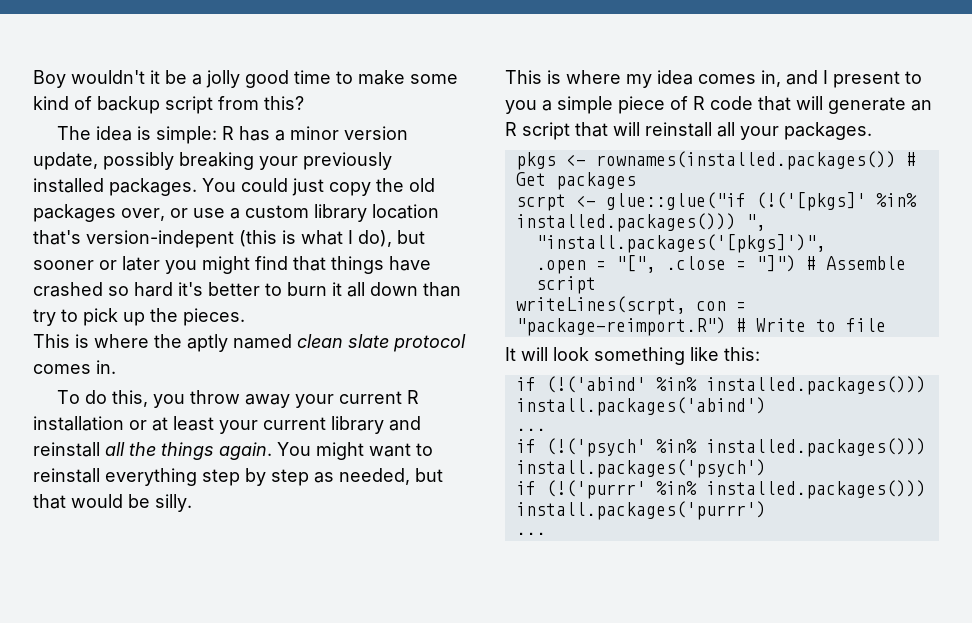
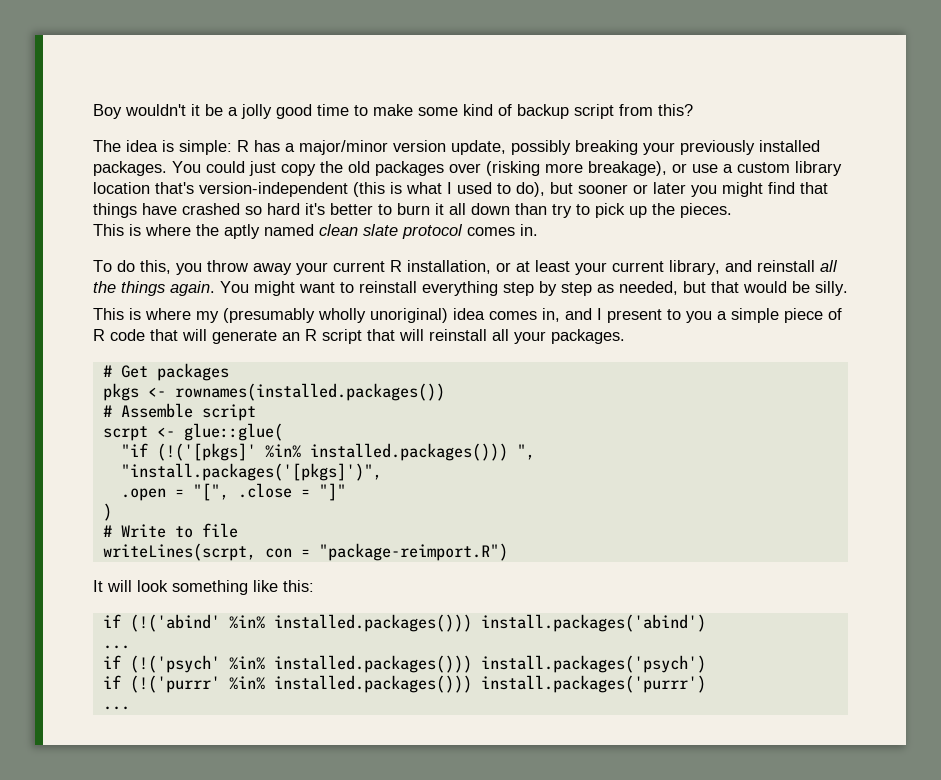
- The idea is simple: R has a minor version update, possibly breaking your previously installed packages.
+ The idea is simple: R has a major/minor version update, possibly breaking your previously installed packages.
- You could just copy the old packages over, or use a custom library location that's version-indepent (this is what I do), but sooner or later you might find that things have crashed so hard it's better to burn it all down than try to pick up the pieces.
+ You could just copy the old packages over (risking more breakage), or use a custom library location that's version-independent (this is what I used to do), but sooner or later you might find that things have crashed so hard it's better to burn it all down than try to pick up the pieces.
- To do this, you throw away your current R installation or at least your current library and reinstall all the things again.
+ To do this, you throw away your current R installation, or at least your current library, and reinstall all the things again.
- This is where my idea comes in, and I present to you a simple piece of R code that will generate an R script that will reinstall all your packages.
+ This is where my (presumably wholly unoriginal) idea comes in, and I present to you a simple piece of R code that will generate an R script that will reinstall all your packages.
- pkgs <- rownames(installed.packages()) # Get packages
+ # Get packages
+ pkgs <- rownames(installed.packages())
+ # Assemble script
- scrpt <- glue::glue("if (!('[pkgs]' %in% installed.packages())) ",
+ scrpt <- glue::glue(
+ "if (!('[pkgs]' %in% installed.packages())) ",
- .open = "[", .close = "]") # Assemble script
+ .open = "[", .close = "]"
+ )
+ # Write to file
- writeLines(scrpt, con = "package-reimport.R") # Write to file
+ writeLines(scrpt, con = "package-reimport.R")

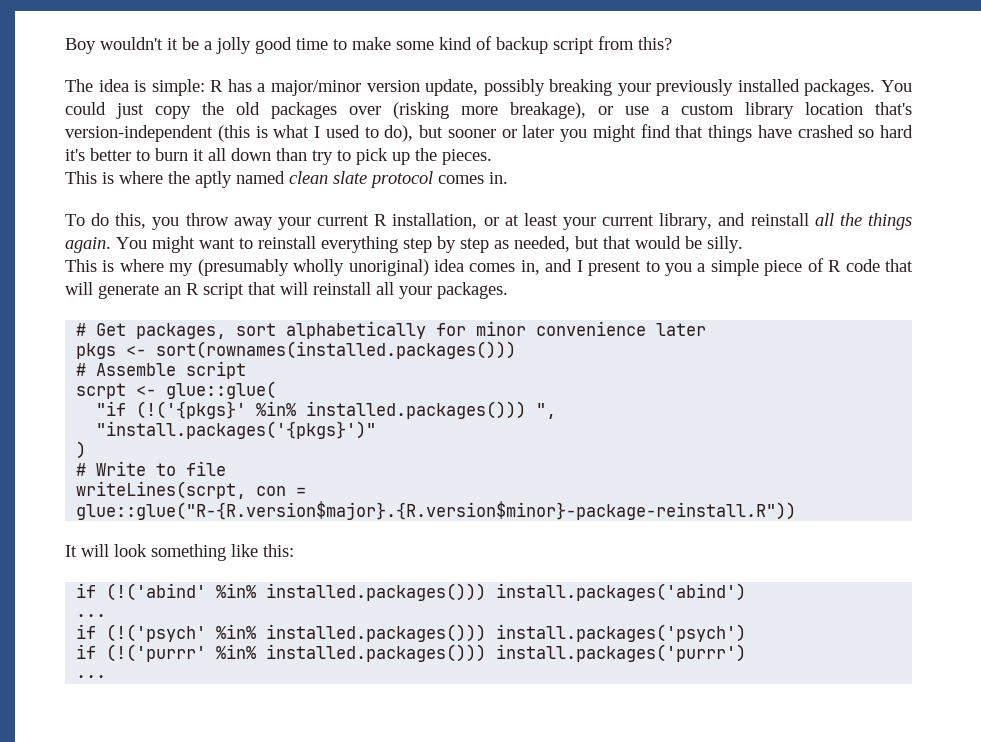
- # Get packages
+ # Get packages, sort alphabetically for minor convenience later
- pkgs <- rownames(installed.packages())
+ pkgs <- sort(rownames(installed.packages()))
- "if (!('[pkgs]' %in% installed.packages())) ",
+ "if (!('{pkgs}' %in% installed.packages())) ",
- "install.packages('[pkgs]')",
- .open = "[", .close = "]"
+ "install.packages('{pkgs}')"
- writeLines(scrpt, con = "package-reimport.R")
+ writeLines(scrpt, con = glue::glue("R-{R.version$major}.{R.version$minor}-package-reinstall.R"))

